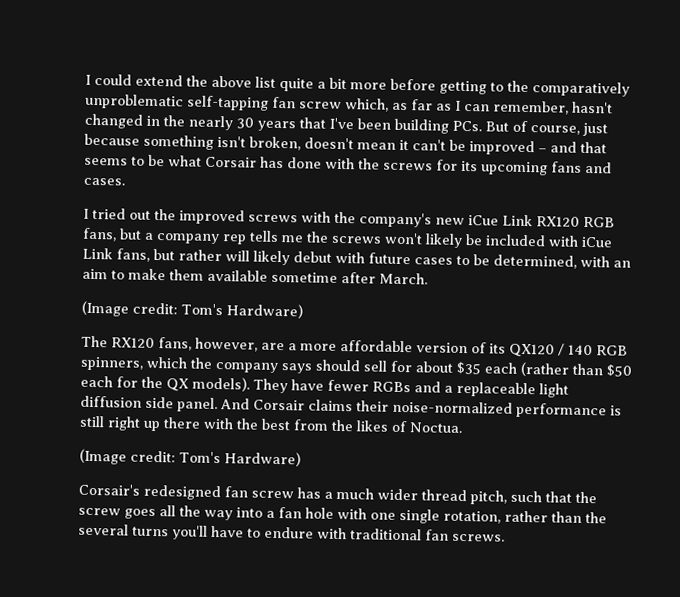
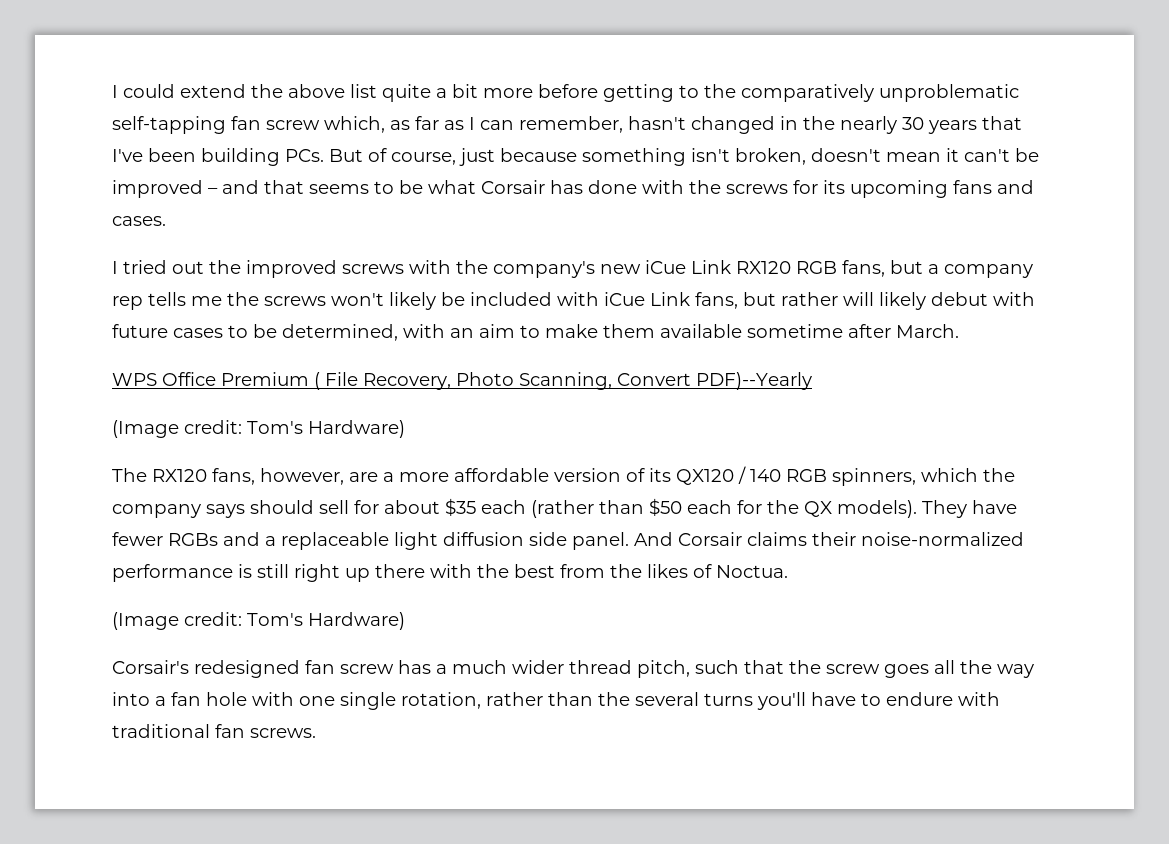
+ WPS Office Premium ( File Recovery, Photo Scanning, Convert PDF)--Yearly

